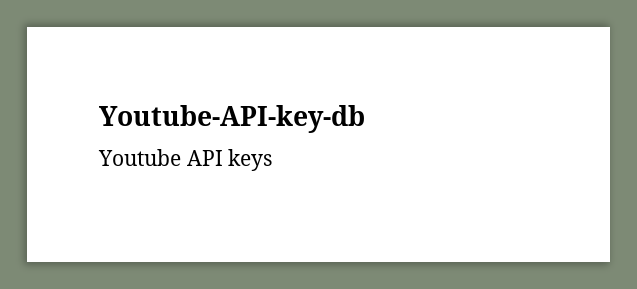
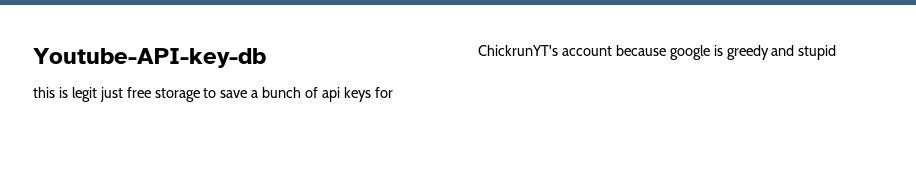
- Youtube API keys
+ this is legit just free storage to save a bunch of api keys for ChickrunYT's account because google is greedy and stupid

